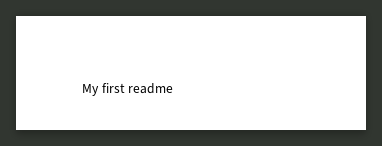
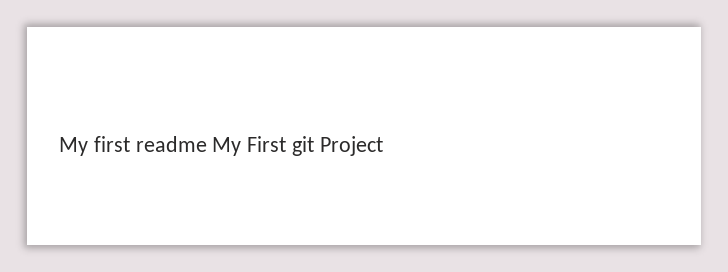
- My first readme
+ My first readme My First git Project

